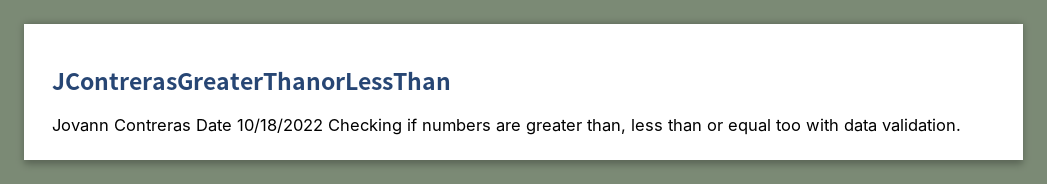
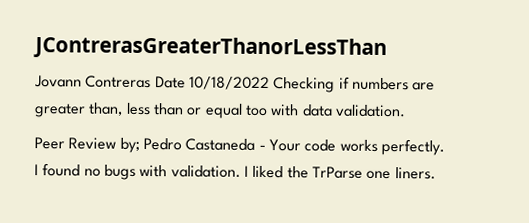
+ Peer Review by; Pedro Castaneda - Your code works perfectly. I found no bugs with validation. I liked the TrParse one liners.

